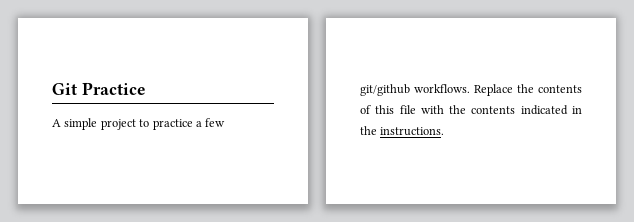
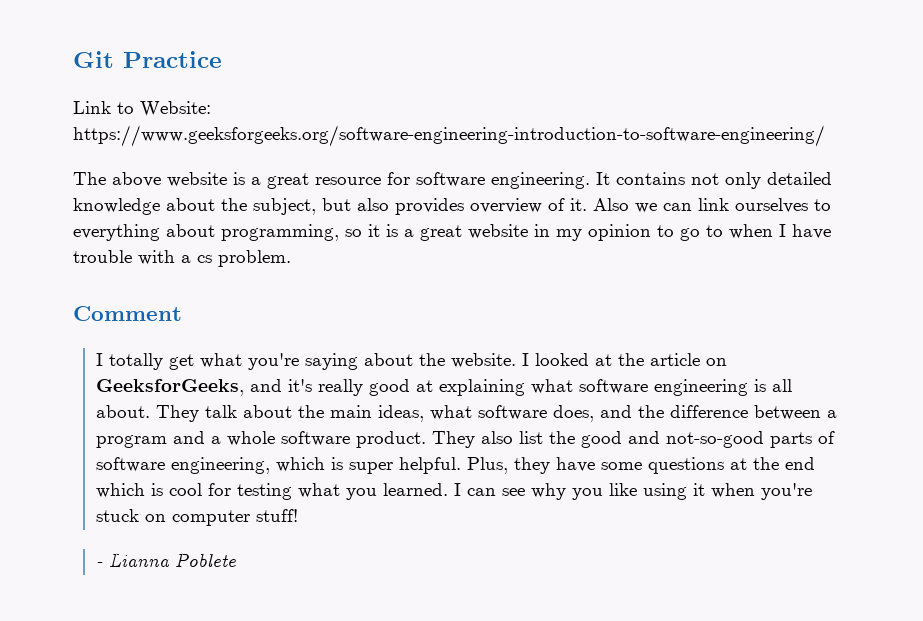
- A simple project to practice a few git/github workflows. Replace the contents of this file with the contents indicated in the instructions.
+ Link to Website: https://www.geeksforgeeks.org/software-engineering-introduction-to-software-engineering/
+ The above website is a great resource for software engineering. It contains not only detailed knowledge about the subject, but also provides overview of it. Also we can link ourselves to everything about programming, so it is a great website in my opinion to go to when I have trouble with a cs problem.
+ Comment
+ I totally get what you're saying about the website. I looked at the article on GeeksforGeeks, and it's really good at explaining what software engineering is all about. They talk about the main ideas, what software does, and the difference between a program and a whole software product. They also list the good and not-so-good parts of software engineering, which is super helpful. Plus, they have some questions at the end which is cool for testing what you learned. I can see why you like using it when you're stuck on computer stuff!
+ - Lianna Poblete

